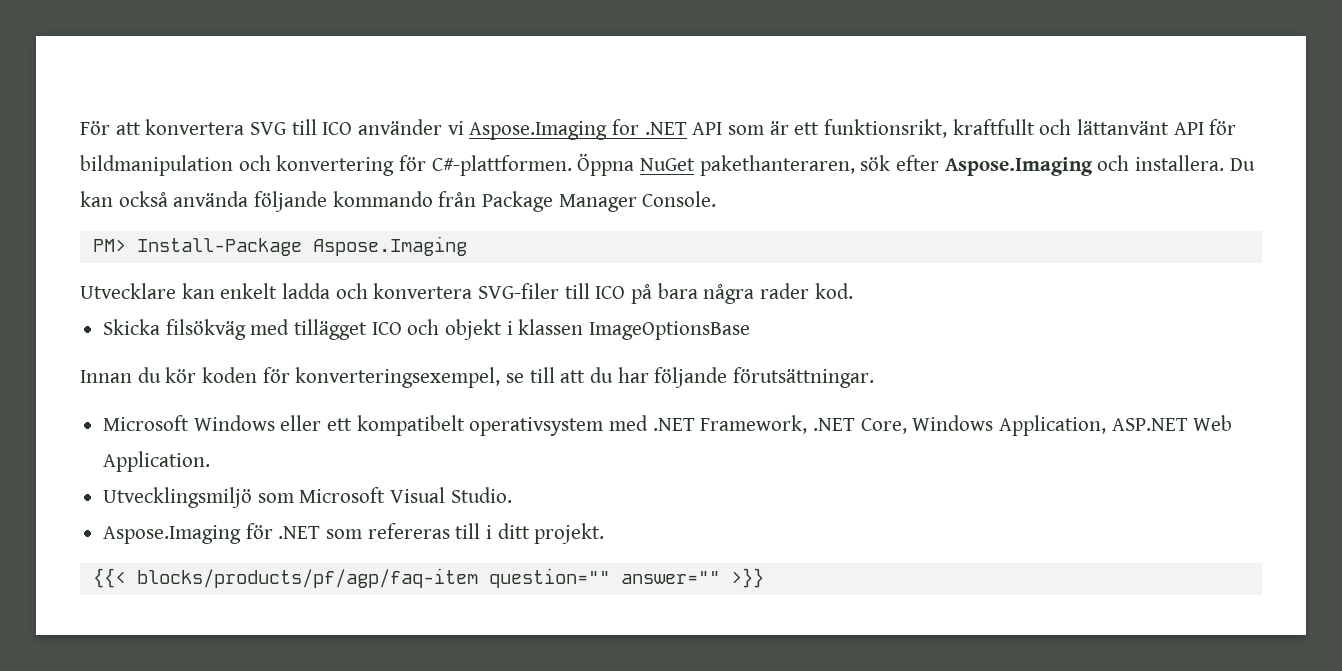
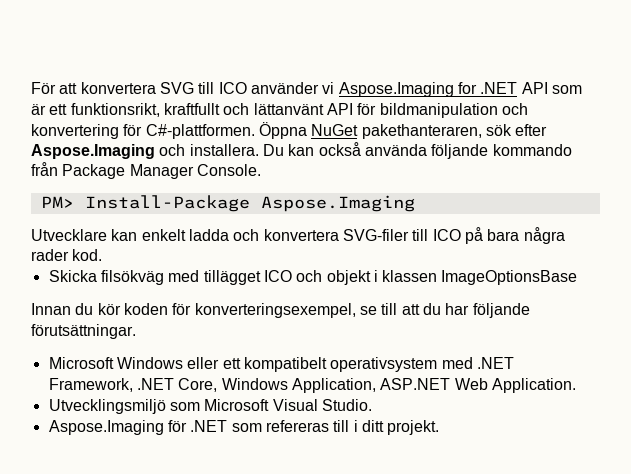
- {{< blocks/products/pf/agp/faq-item question="" answer="" >}}

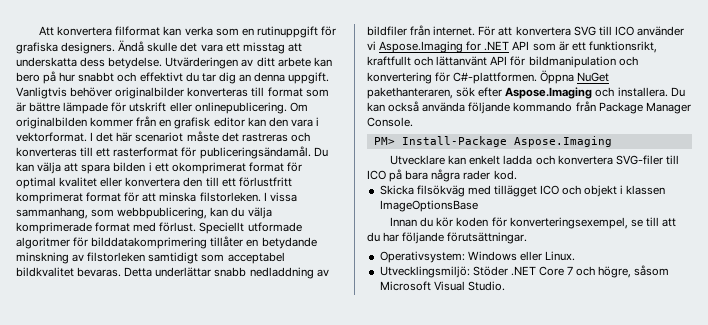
+ Att konvertera filformat kan verka som en rutinuppgift för grafiska designers. Ändå skulle det vara ett misstag att underskatta dess betydelse. Utvärderingen av ditt arbete kan bero på hur snabbt och effektivt du tar dig an denna uppgift. Vanligtvis behöver originalbilder konverteras till format som är bättre lämpade för utskrift eller onlinepublicering. Om originalbilden kommer från en grafisk editor kan den vara i vektorformat. I det här scenariot måste det rastreras och konverteras till ett rasterformat för publiceringsändamål. Du kan välja att spara bilden i ett okomprimerat format för optimal kvalitet eller konvertera den till ett förlustfritt komprimerat format för att minska filstorleken. I vissa sammanhang, som webbpublicering, kan du välja komprimerade format med förlust. Speciellt utformade algoritmer för bilddatakomprimering tillåter en betydande minskning av filstorleken samtidigt som acceptabel bildkvalitet bevaras. Detta underlättar snabb nedladdning av bildfiler från internet.
- Microsoft Windows eller ett kompatibelt operativsystem med .NET Framework, .NET Core, Windows Application, ASP.NET Web Application.
- Utvecklingsmiljö som Microsoft Visual Studio.
- Aspose.Imaging för .NET som refereras till i ditt projekt.
+ Operativsystem: Windows eller Linux.
+ Utvecklingsmiljö: Stöder .NET Core 7 och högre, såsom Microsoft Visual Studio.

